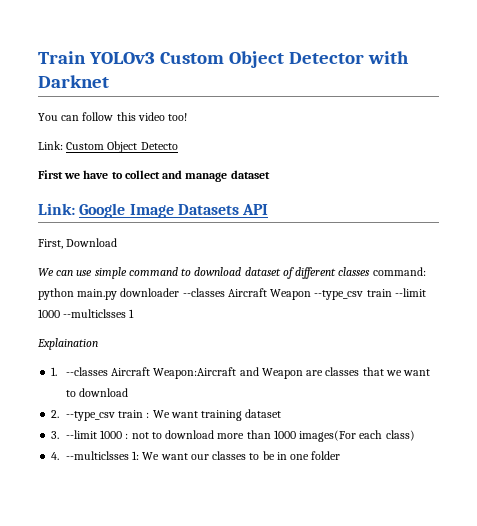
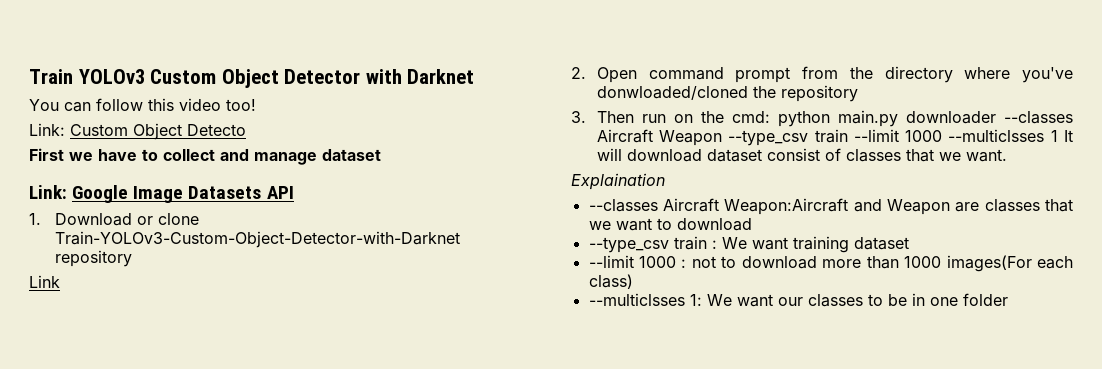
- First, Download
- We can use simple command to download dataset of different classes command: python main.py downloader --classes Aircraft Weapon --type_csv train --limit 1000 --multiclsses 1
+ 1. Download or clone Train-YOLOv3-Custom-Object-Detector-with-Darknet repository
+ Link
+ 2. Open command prompt from the directory where you've donwloaded/cloned the repository
+ 3. Then run on the cmd: python main.py downloader --classes Aircraft Weapon --type_csv train --limit 1000 --multiclsses 1 It will download dataset consist of classes that we want.
- 1. --classes Aircraft Weapon:Aircraft and Weapon are classes that we want to download
+ --classes Aircraft Weapon:Aircraft and Weapon are classes that we want to download
- 2. --type_csv train : We want training dataset
+ --type_csv train : We want training dataset
- 3. --limit 1000 : not to download more than 1000 images(For each class)
+ --limit 1000 : not to download more than 1000 images(For each class)
- 4. --multiclsses 1: We want our classes to be in one folder
+ --multiclsses 1: We want our classes to be in one folder

